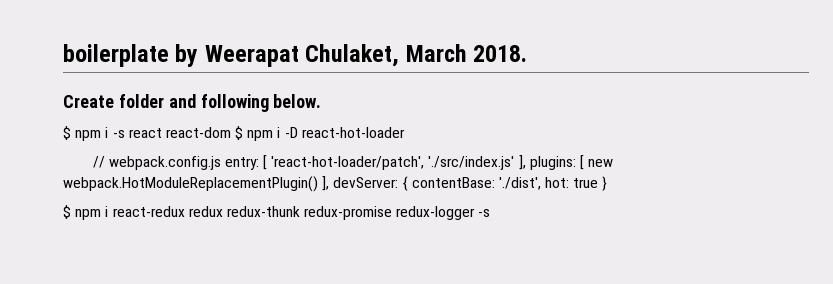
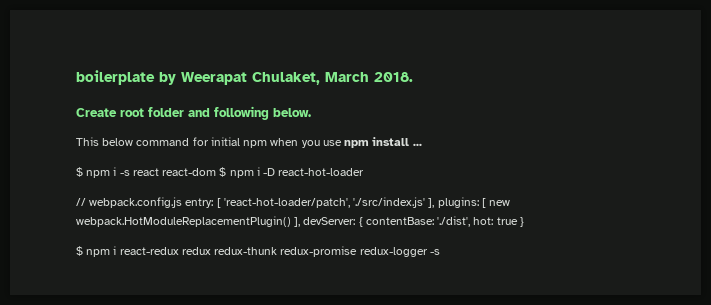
- Create folder and following below.
+ Create root folder and following below.
+ This below command for initial npm when you use npm install ...

